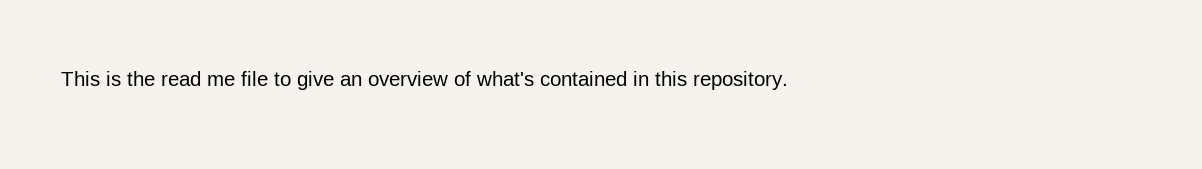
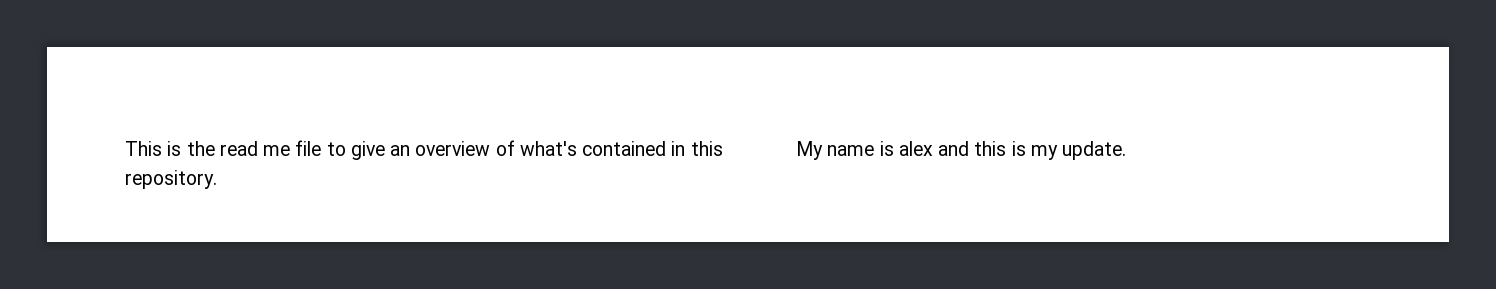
+ My name is alex and this is my update.

